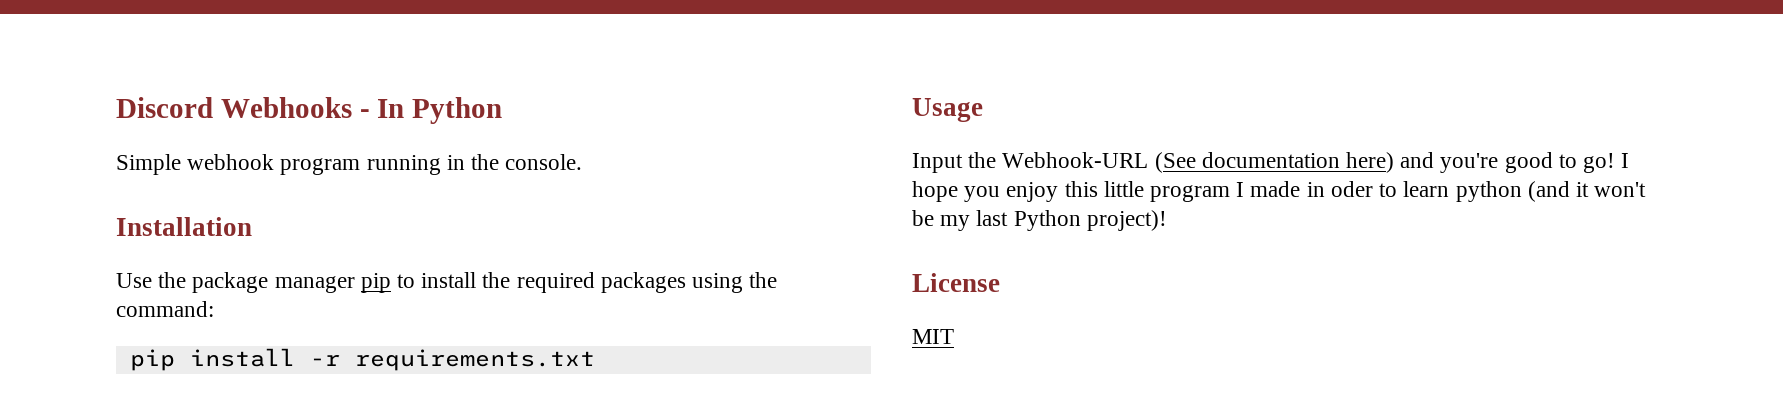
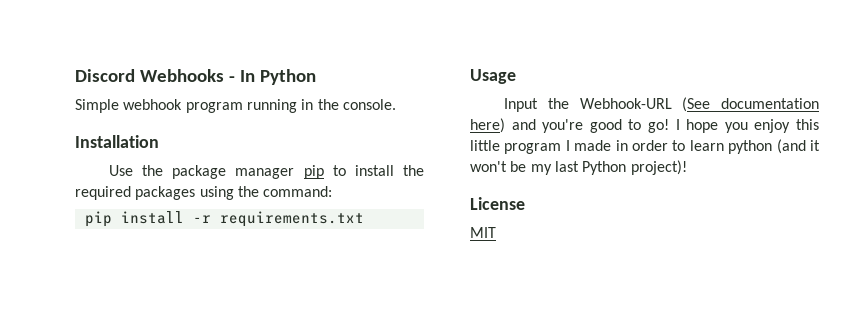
- I hope you enjoy this little program I made in oder to learn python (and it won't be my last Python project)!
+ I hope you enjoy this little program I made in order to learn python (and it won't be my last Python project)!

